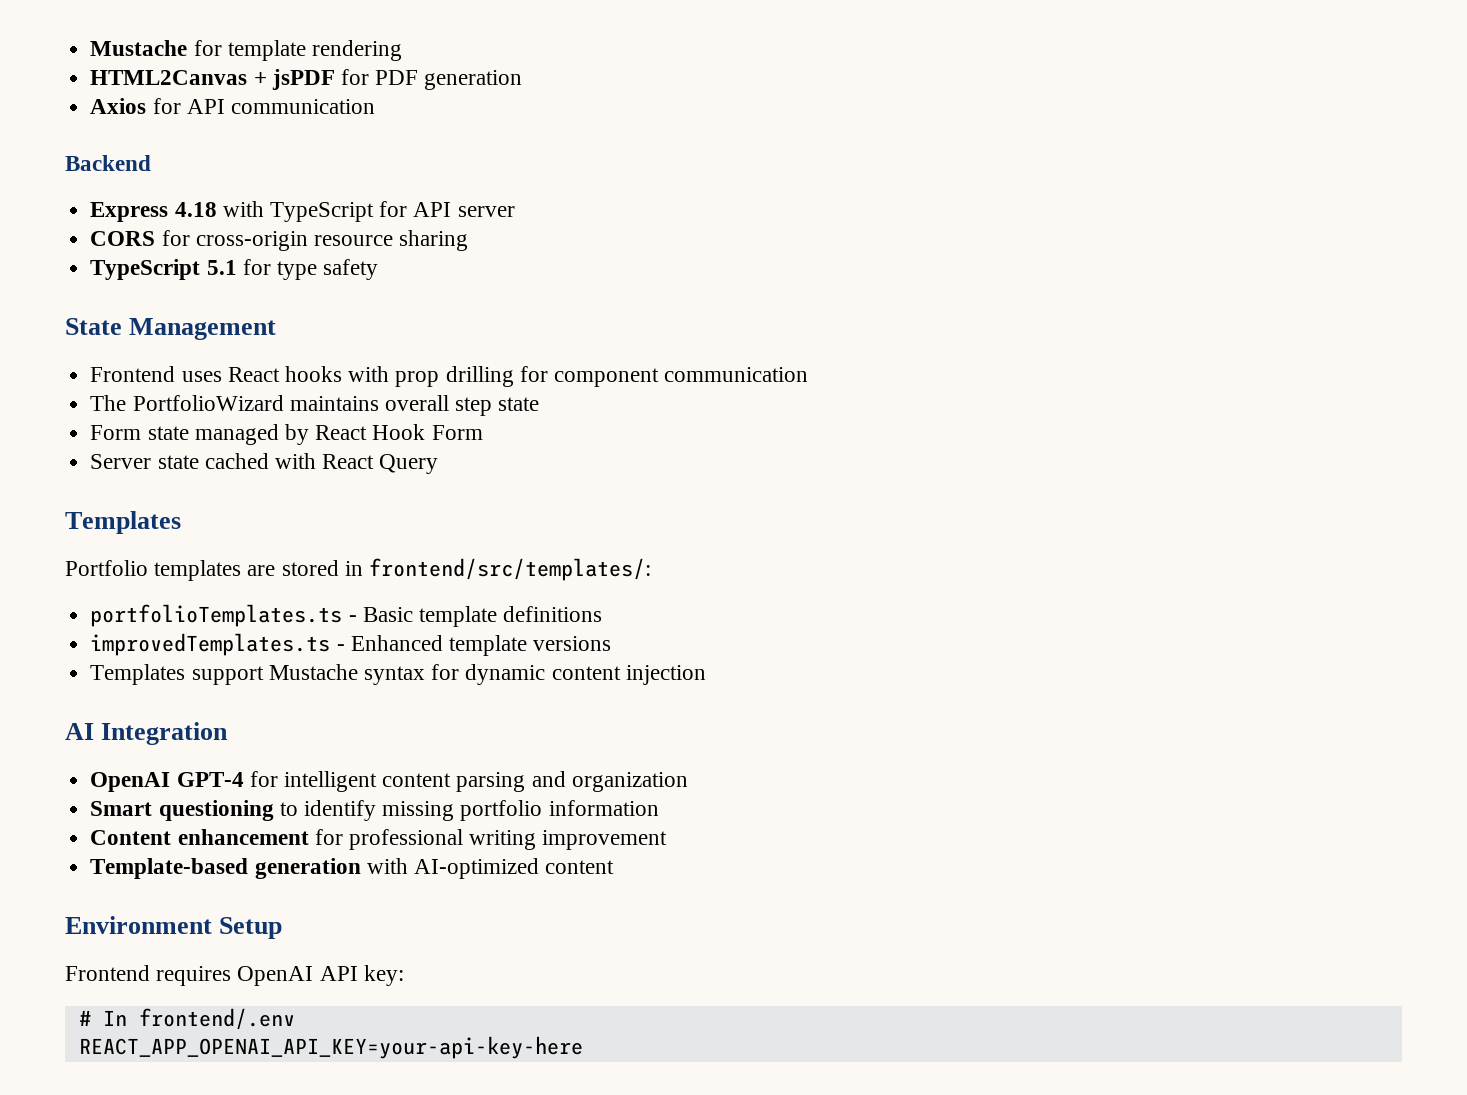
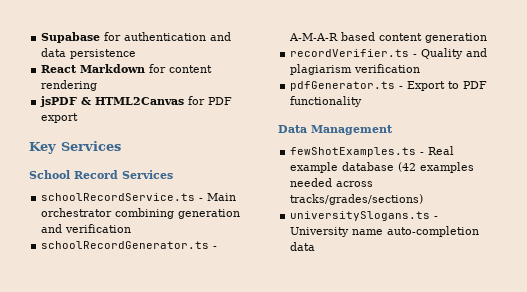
- Mustache for template rendering
- HTML2Canvas + jsPDF for PDF generation
- Axios for API communication
- Backend
- Express 4.18 with TypeScript for API server
- CORS for cross-origin resource sharing
- TypeScript 5.1 for type safety
- State Management
- Frontend uses React hooks with prop drilling for component communication
- The PortfolioWizard maintains overall step state
- Form state managed by React Hook Form
- Server state cached with React Query
- Templates
- Portfolio templates are stored in frontend/src/templates/:
- portfolioTemplates.ts - Basic template definitions
- improvedTemplates.ts - Enhanced template versions
- Templates support Mustache syntax for dynamic content injection
- AI Integration
- OpenAI GPT-4 for intelligent content parsing and organization
- Smart questioning to identify missing portfolio information
- Content enhancement for professional writing improvement
- Template-based generation with AI-optimized content
- Environment Setup
- Frontend requires OpenAI API key:
- # In frontend/.env
- REACT_APP_OPENAI_API_KEY=your-api-key-here
+ Supabase for authentication and data persistence
+ React Markdown for content rendering
+ jsPDF & HTML2Canvas for PDF export
+ Key Services
+ School Record Services
+ schoolRecordService.ts - Main orchestrator combining generation and verification
+ schoolRecordGenerator.ts - A-M-A-R based content generation
+ recordVerifier.ts - Quality and plagiarism verification
+ pdfGenerator.ts - Export to PDF functionality
+ Data Management
+ fewShotExamples.ts - Real example database (42 examples needed across tracks/grades/sections)
+ universitySlogans.ts - University name auto-completion data

